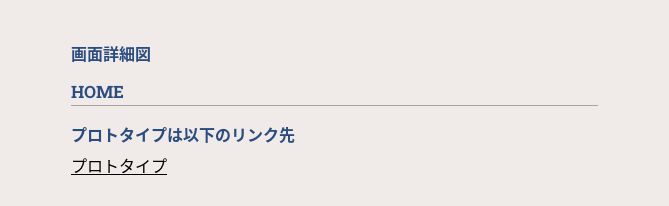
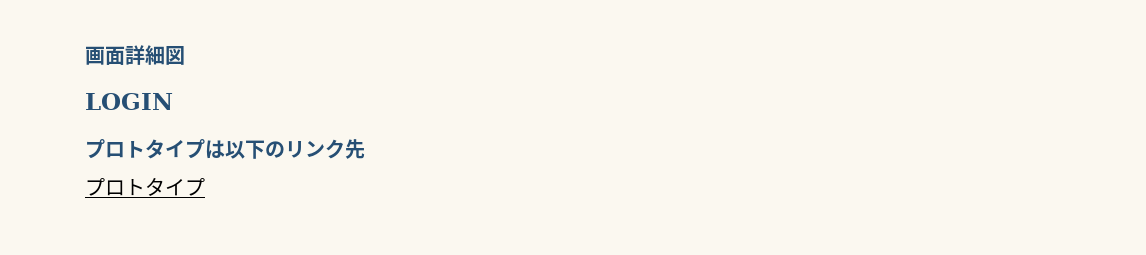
- HOME
+ LOGIN

